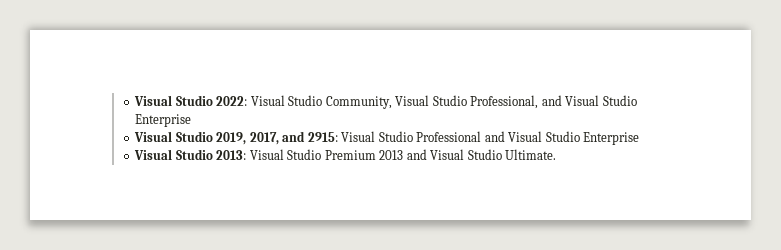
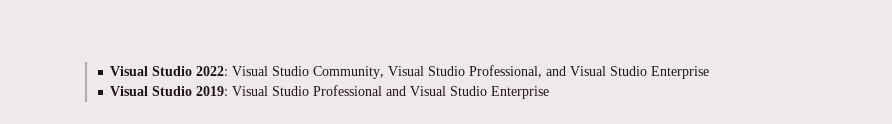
- Visual Studio 2019, 2017, and 2915: Visual Studio Professional and Visual Studio Enterprise
+ Visual Studio 2019: Visual Studio Professional and Visual Studio Enterprise
- Visual Studio 2013: Visual Studio Premium 2013 and Visual Studio Ultimate.

